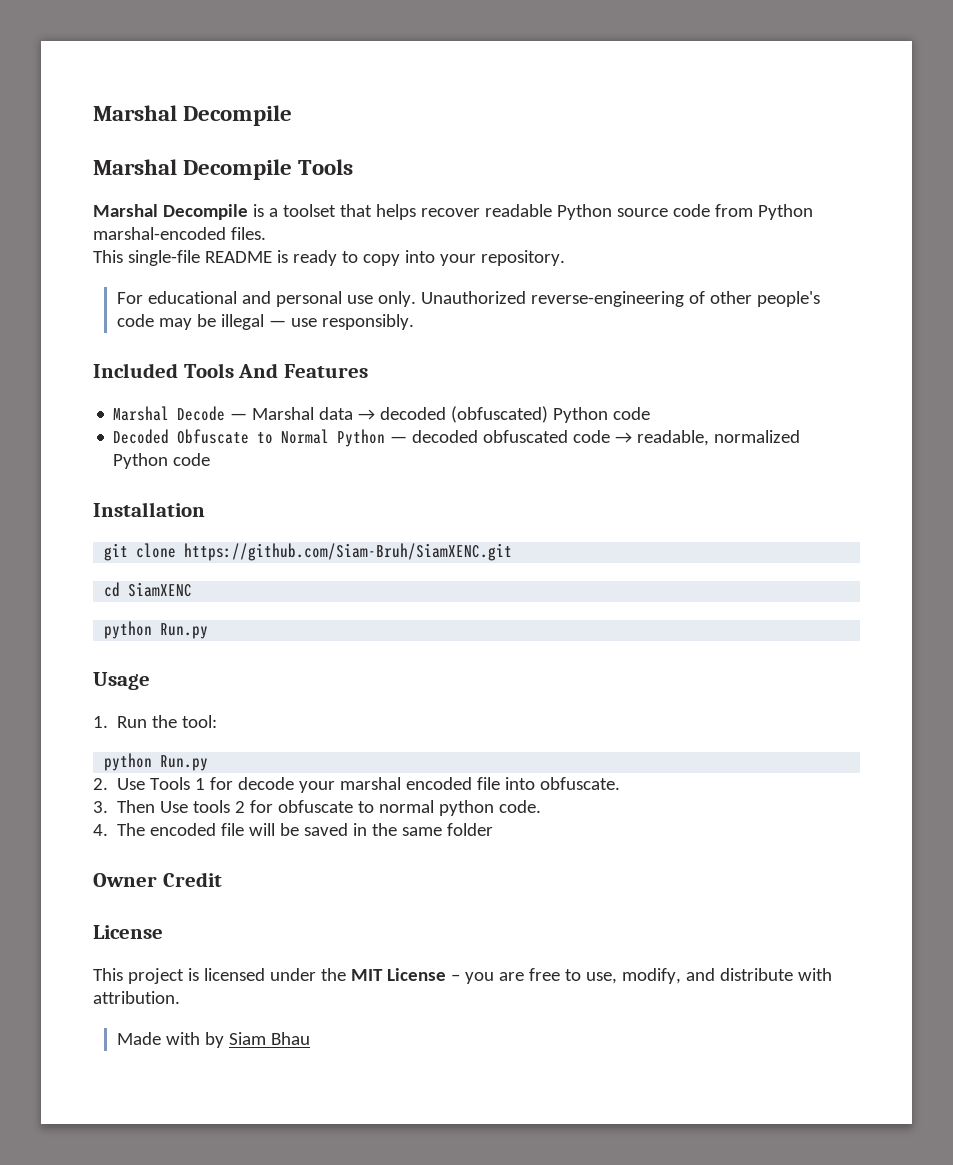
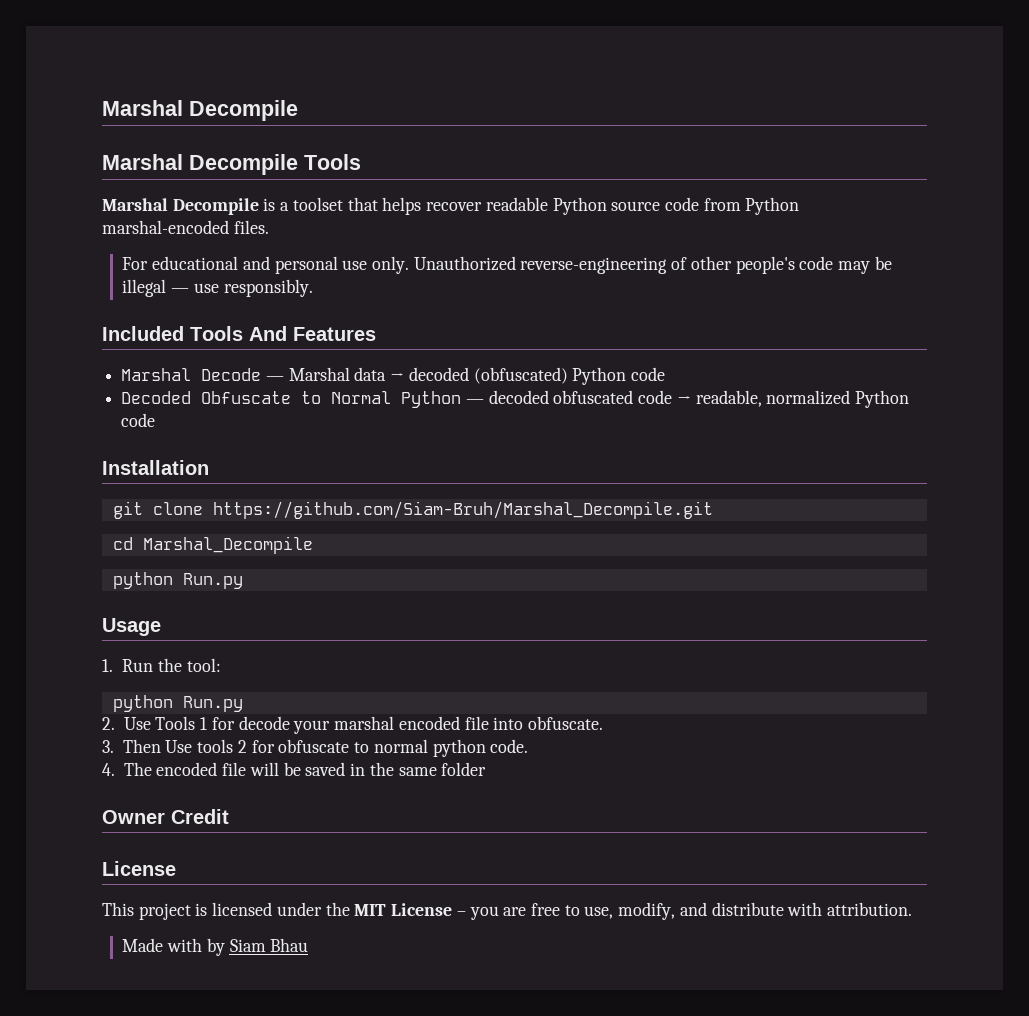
- This single-file README is ready to copy into your repository.
- git clone https://github.com/Siam-Bruh/SiamXENC.git
+ git clone https://github.com/Siam-Bruh/Marshal_Decompile.git
- cd SiamXENC
+ cd Marshal_Decompile

